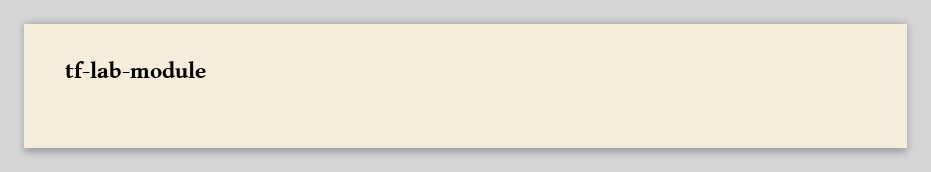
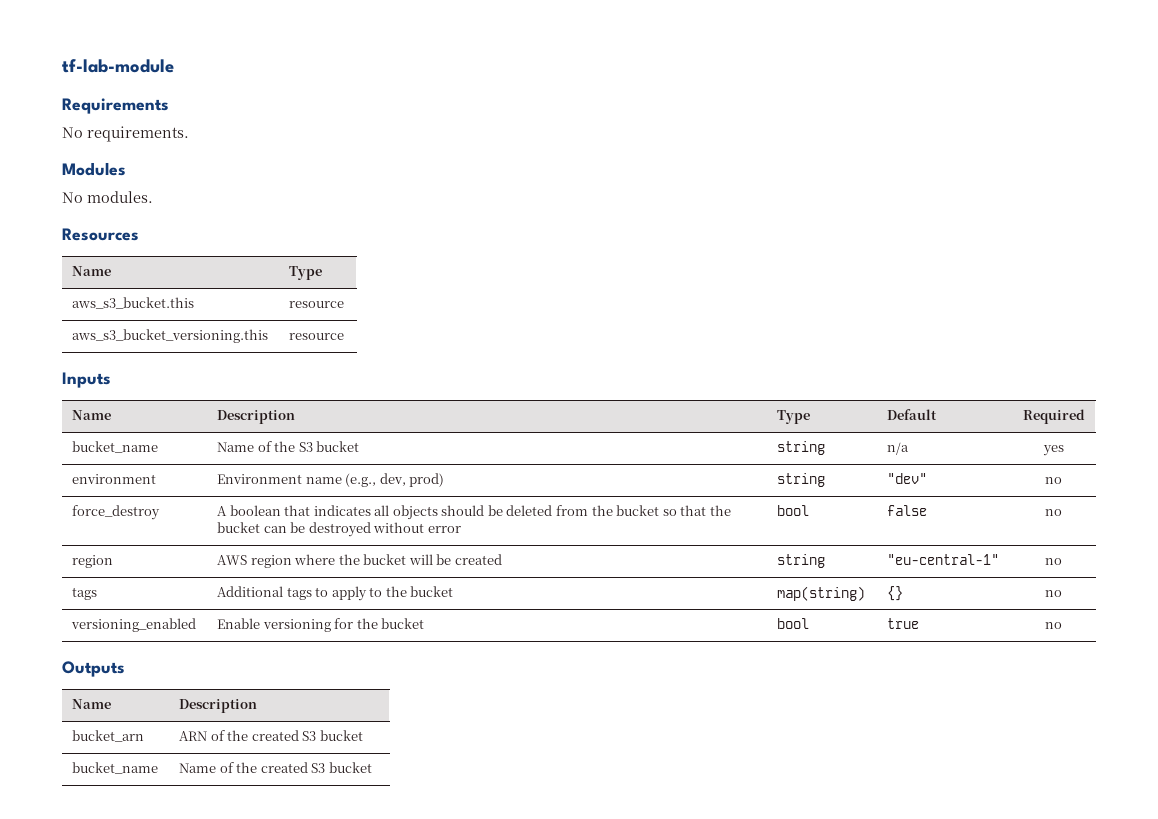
+ Requirements
+ No requirements.
+ Modules
+ No modules.
+ Resources
+ Name | Type
+ aws_s3_bucket.this | resource
+ aws_s3_bucket_versioning.this | resource
+ Inputs
+ Name | Description | Type | Default | Required
+ bucket_name | Name of the S3 bucket | string | n/a | yes
+ environment | Environment name (e.g., dev, prod) | string | "dev" | no
+ force_destroy | A boolean that indicates all objects should be deleted from the bucket so that the bucket can be destroyed without error | bool | false | no
+ region | AWS region where the bucket will be created | string | "eu-central-1" | no
+ tags | Additional tags to apply to the bucket | map(string) | {} | no
+ versioning_enabled | Enable versioning for the bucket | bool | true | no
+ Outputs
+ Name | Description
+ bucket_arn | ARN of the created S3 bucket
+ bucket_name | Name of the created S3 bucket

